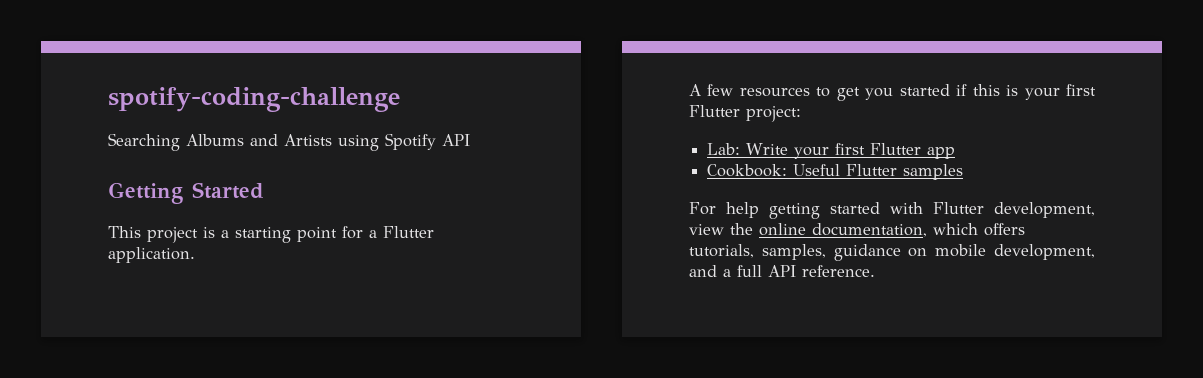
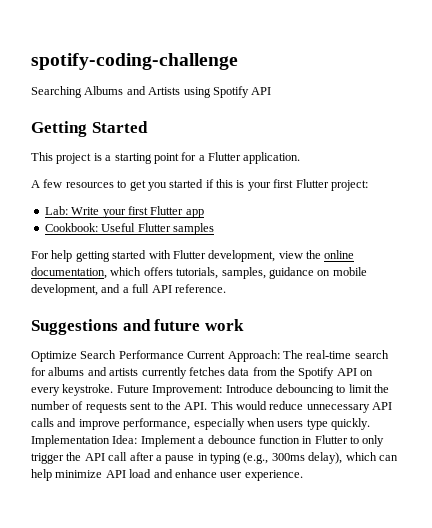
+ Suggestions and future work
+ Optimize Search Performance Current Approach: The real-time search for albums and artists currently fetches data from the Spotify API on every keystroke. Future Improvement: Introduce debouncing to limit the number of requests sent to the API. This would reduce unnecessary API calls and improve performance, especially when users type quickly. Implementation Idea: Implement a debounce function in Flutter to only trigger the API call after a pause in typing (e.g., 300ms delay), which can help minimize API load and enhance user experience.

